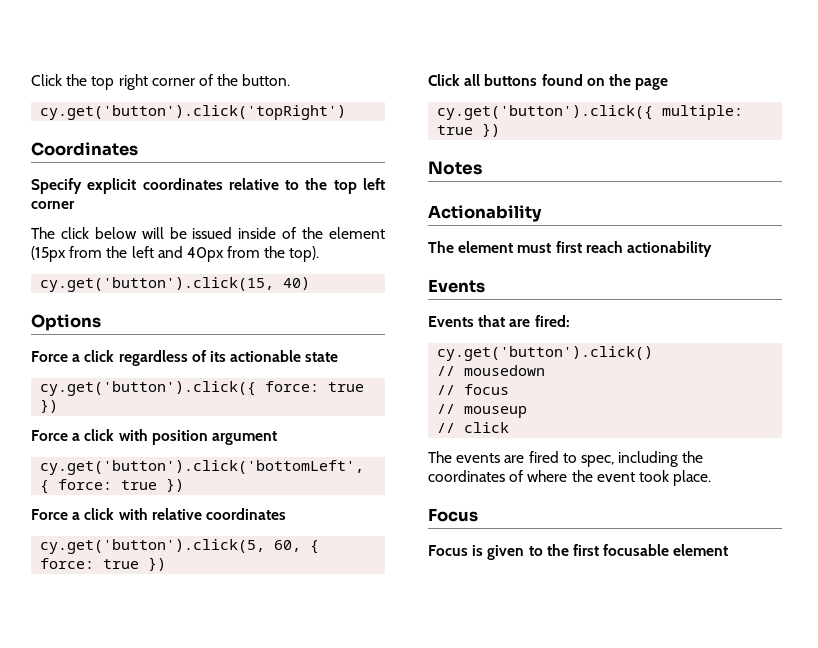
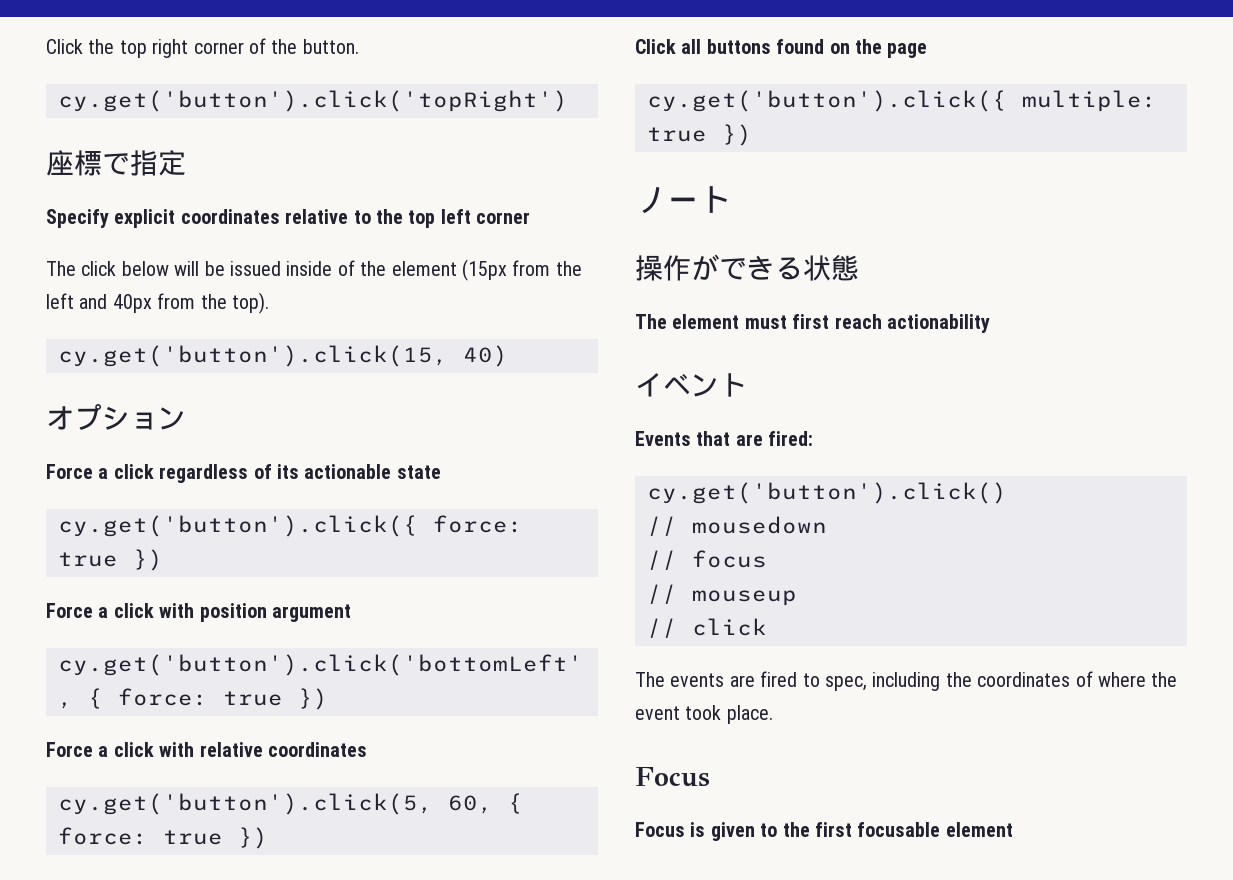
- Coordinates
+ 座標で指定
- Options
+ オプション
- Notes
- Actionability
+ ノート
+ 操作ができる状態
  The element must first reach actionability
- Events
+ イベント

